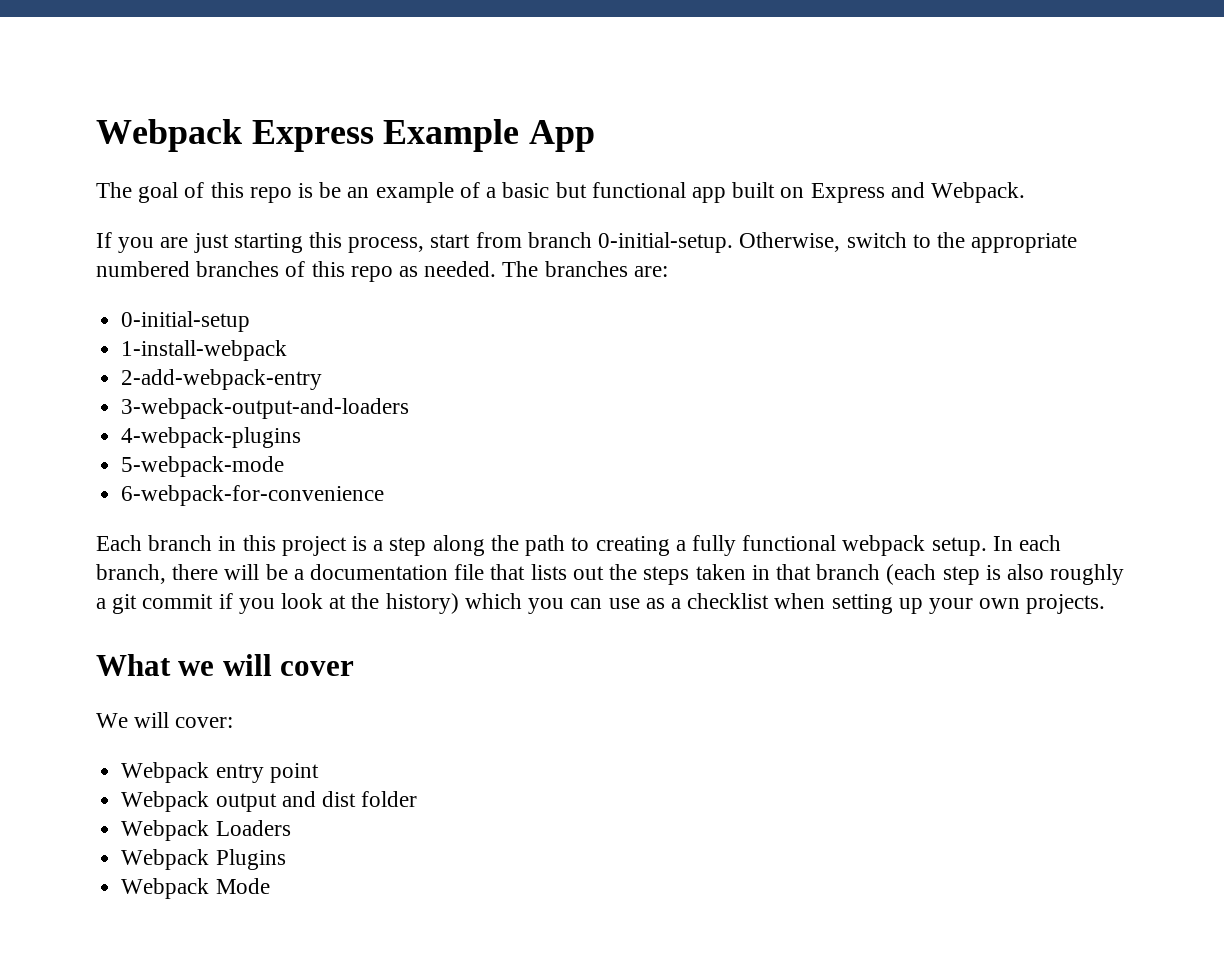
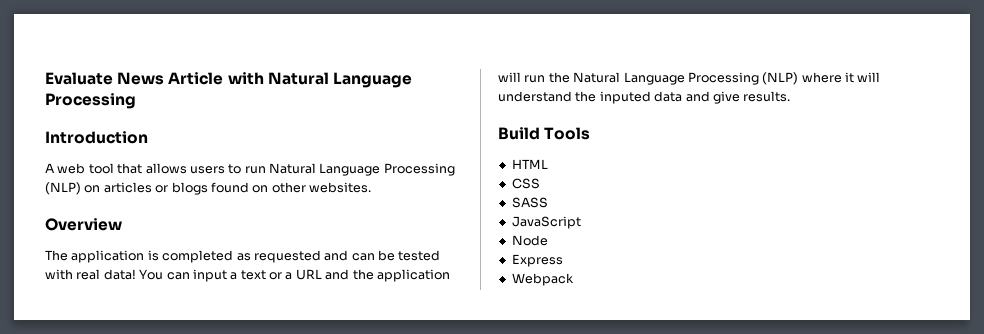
- Webpack Express Example App
- The goal of this repo is be an example of a basic but functional app built on Express and Webpack.
- If you are just starting this process, start from branch 0-initial-setup. Otherwise, switch to the appropriate numbered branches of this repo as needed. The branches are:
- 0-initial-setup
- 1-install-webpack
- 2-add-webpack-entry
- 3-webpack-output-and-loaders
- 4-webpack-plugins
- 5-webpack-mode
- 6-webpack-for-convenience
- Each branch in this project is a step along the path to creating a fully functional webpack setup. In each branch, there will be a documentation file that lists out the steps taken in that branch (each step is also roughly a git commit if you look at the history) which you can use as a checklist when setting up your own projects.
- What we will cover
- We will cover:
- Webpack entry point
- Webpack output and dist folder
- Webpack Loaders
- Webpack Plugins
- Webpack Mode
+ Evaluate News Article with Natural Language Processing
+ Introduction
+ A web tool that allows users to run Natural Language Processing (NLP) on articles or blogs found on other websites.
+ Overview
+ The application is completed as requested and can be tested with real data! You can input a text or a URL and the application will run the Natural Language Processing (NLP) where it will understand the inputed data and give results.
+ Build Tools
+ HTML
+ CSS
+ SASS
+ JavaScript
+ Node
+ Express
+ Webpack

